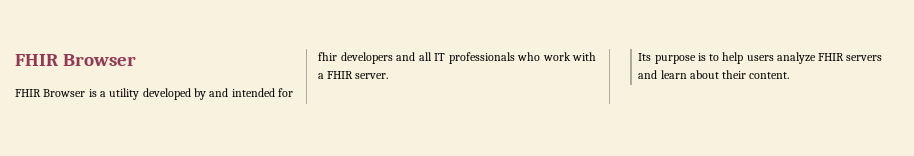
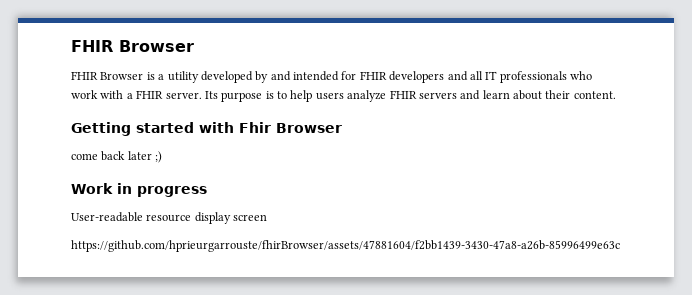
- FHIR Browser is a utility developed by and intended for fhir developers and all IT professionals who work with a FHIR server.
- Its purpose is to help users analyze FHIR servers and learn about their content.
+ FHIR Browser is a utility developed by and intended for FHIR developers and all IT professionals who work with a FHIR server. Its purpose is to help users analyze FHIR servers and learn about their content.
+ Getting started with Fhir Browser
+ come back later ;)
+ Work in progress
+ User-readable resource display screen
+ https://github.com/hprieurgarrouste/fhirBrowser/assets/47881604/f2bb1439-3430-47a8-a26b-85996499e63c

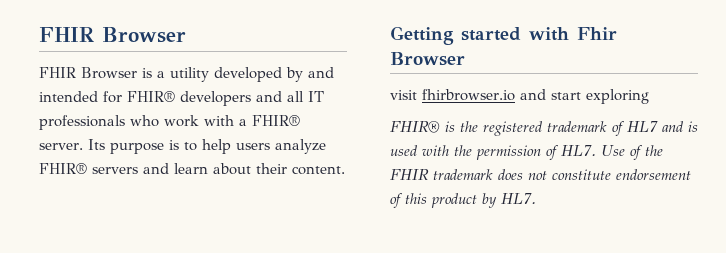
- FHIR Browser is a utility developed by and intended for FHIR developers and all IT professionals who work with a FHIR server.
+ FHIR Browser is a utility developed by and intended for FHIR® developers and all IT professionals who work with a FHIR® server.
- Its purpose is to help users analyze FHIR servers and learn about their content.
+ Its purpose is to help users analyze FHIR® servers and learn about their content.
- come back later ;)
- Work in progress
- User-readable resource display screen
- https://github.com/hprieurgarrouste/fhirBrowser/assets/47881604/f2bb1439-3430-47a8-a26b-85996499e63c
+ visit fhirbrowser.io and start exploring
+ FHIR® is the registered trademark of HL7 and is used with the permission of HL7. Use of the FHIR trademark does not constitute endorsement of this product by HL7.

